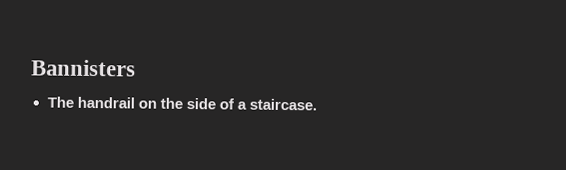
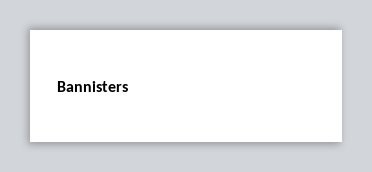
- The handrail on the side of a staircase.

